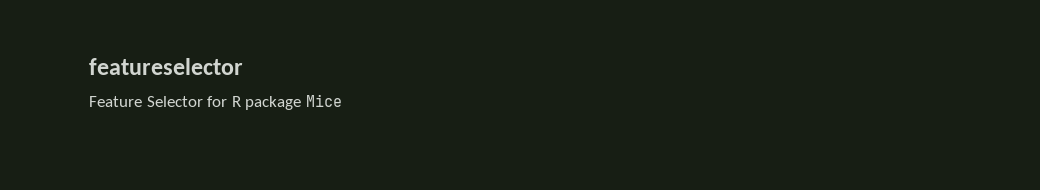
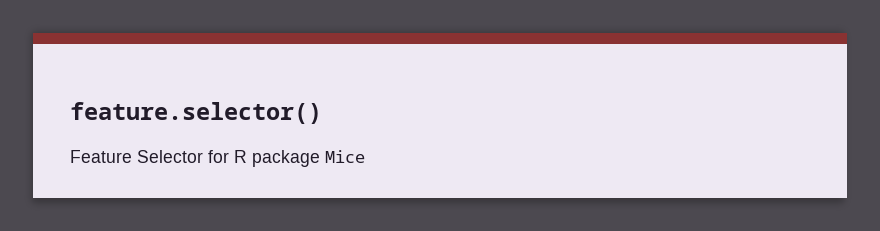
- featureselector
+ feature.selector()

